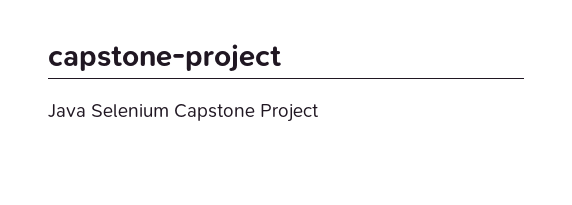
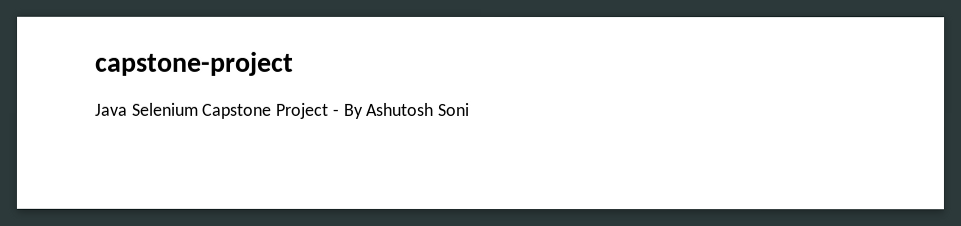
- Java Selenium Capstone Project
+ Java Selenium Capstone Project - By Ashutosh Soni

